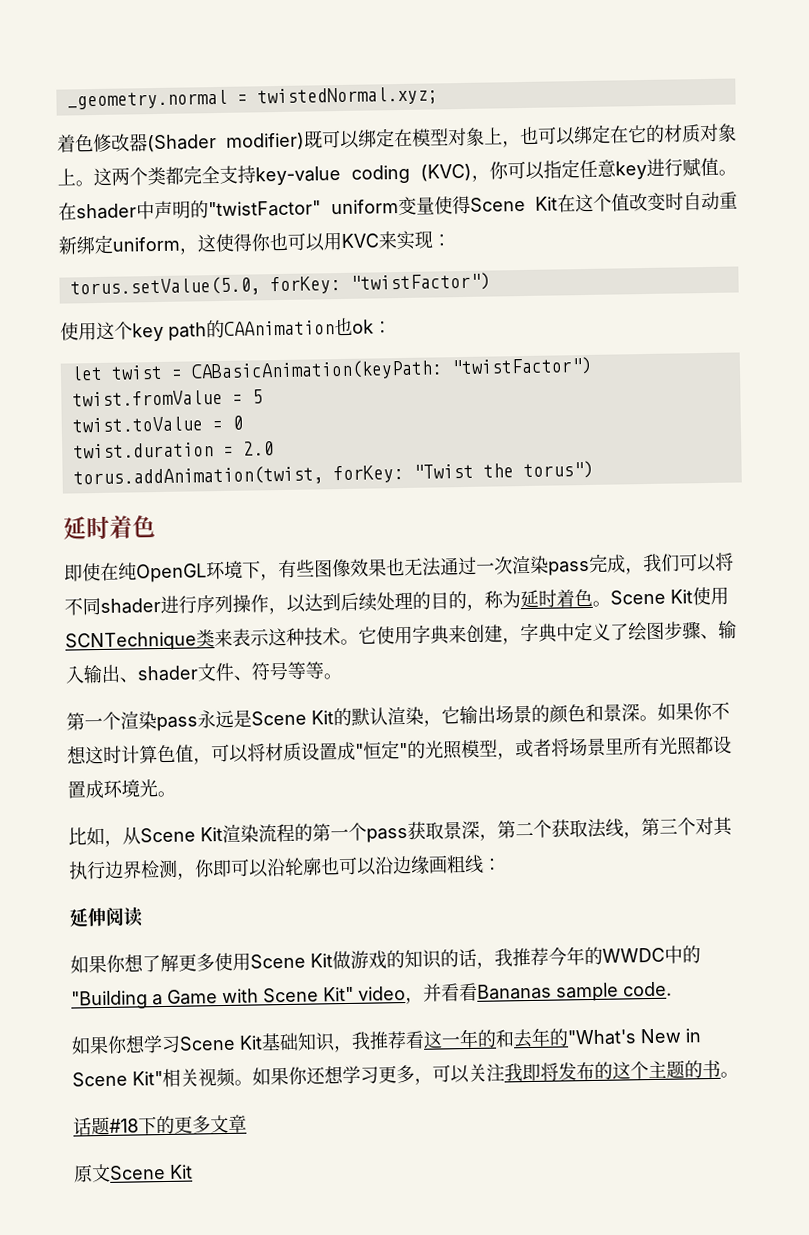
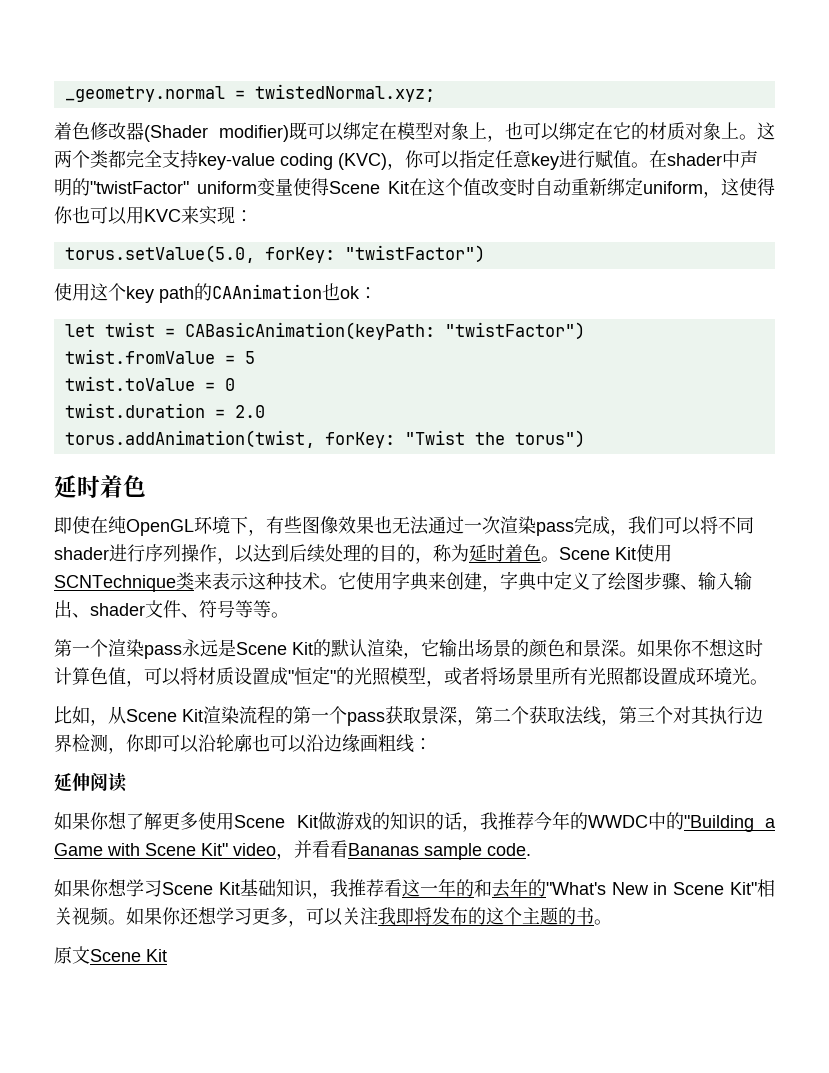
- 话题#18下的更多文章

